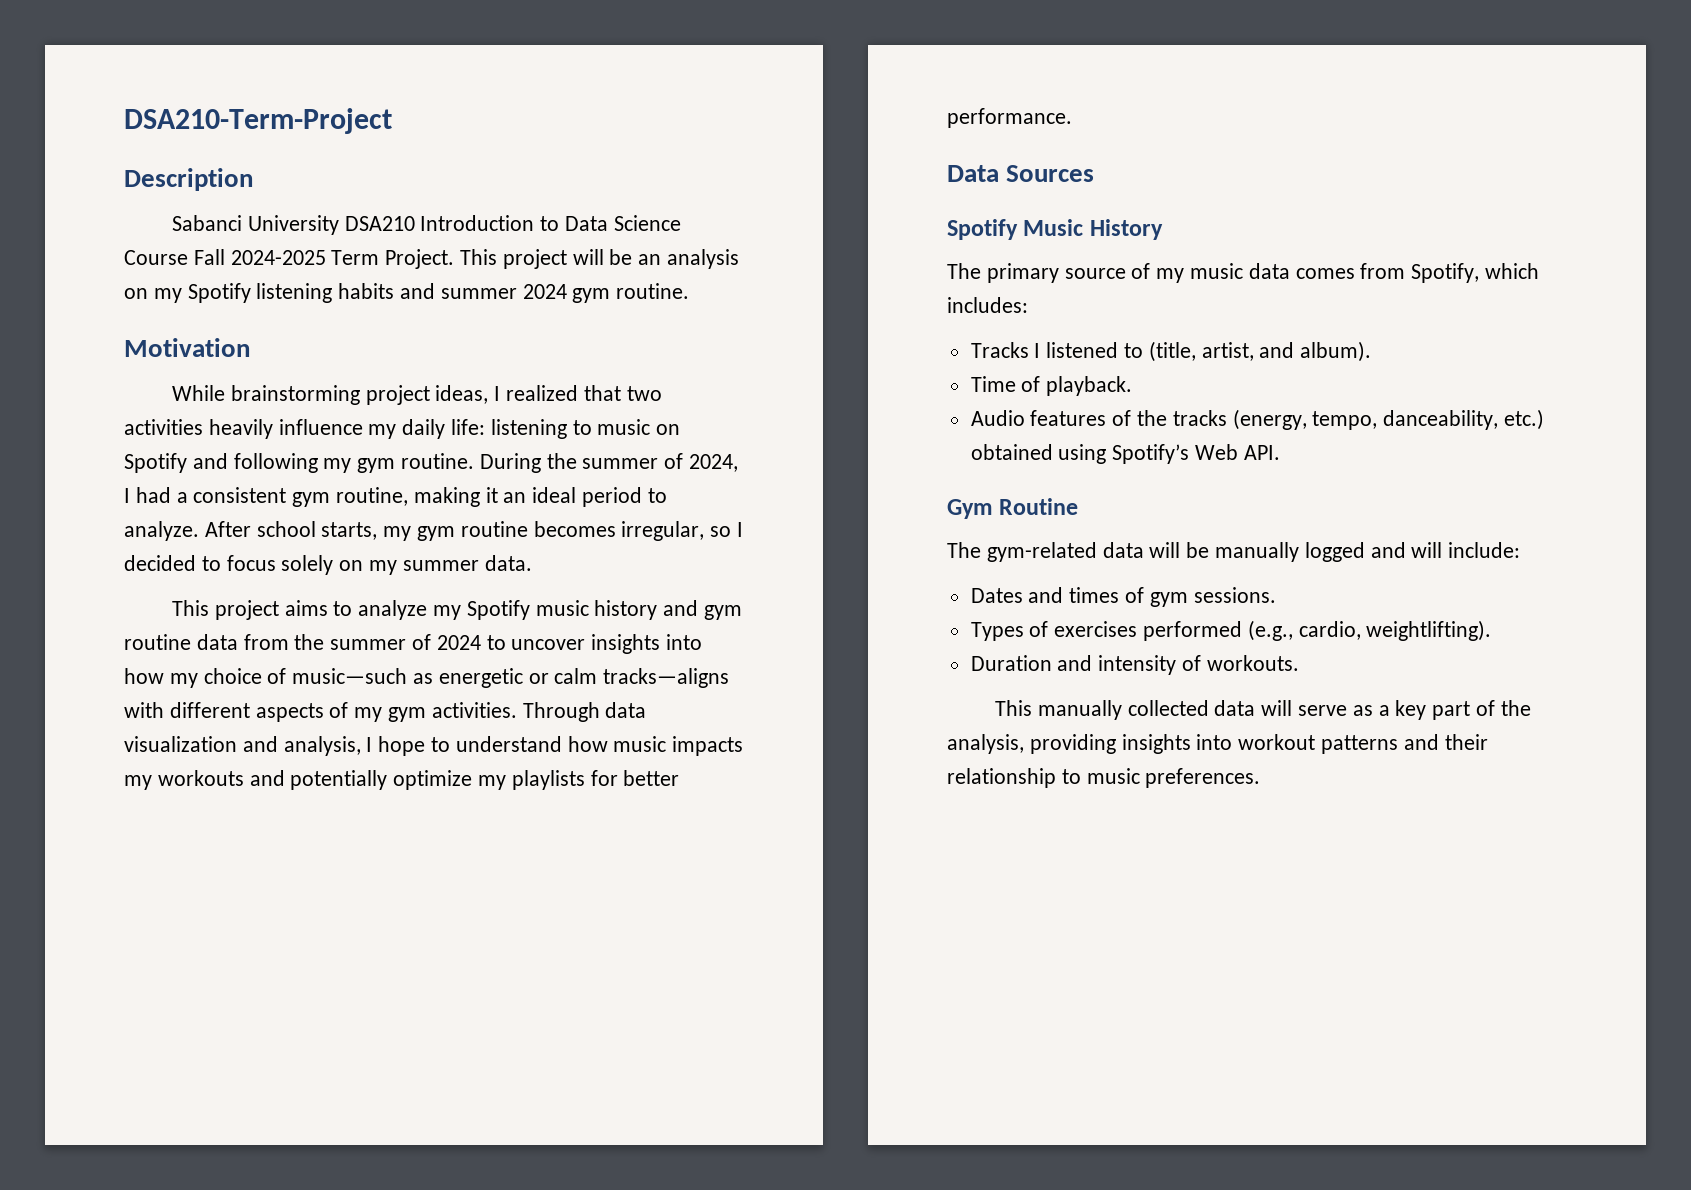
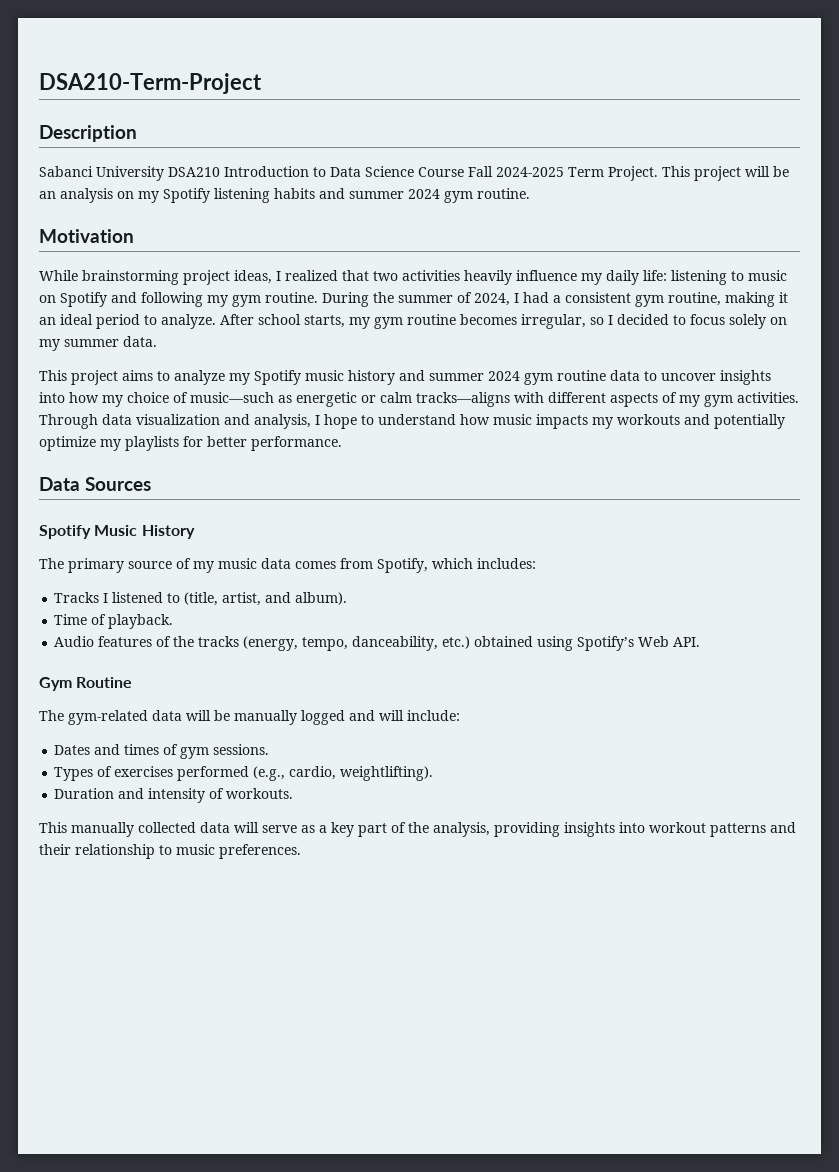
- This project aims to analyze my Spotify music history and gym routine data from the summer of 2024 to uncover insights into how my choice of music—such as energetic or calm tracks—aligns with different aspects of my gym activities.
+ This project aims to analyze my Spotify music history and summer 2024 gym routine data to uncover insights into how my choice of music—such as energetic or calm tracks—aligns with different aspects of my gym activities.

